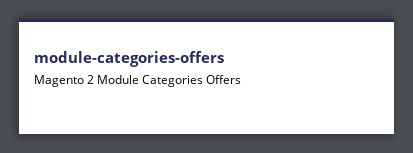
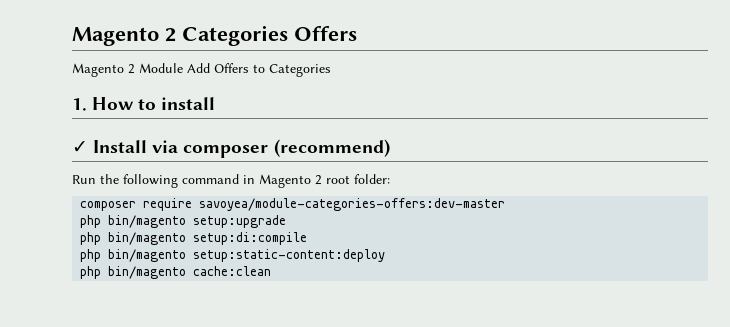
- module-categories-offers
+ Magento 2 Categories Offers
- Magento 2 Module Categories Offers
+ Magento 2 Module Add Offers to Categories
+ 1. How to install
+ ✓ Install via composer (recommend)
+ Run the following command in Magento 2 root folder:
+ composer require savoyea/module-categories-offers:dev-master
+ php bin/magento setup:upgrade
+ php bin/magento setup:di:compile
+ php bin/magento setup:static-content:deploy
+ php bin/magento cache:clean

